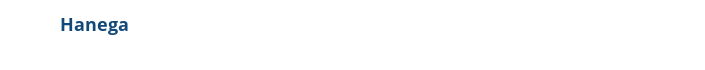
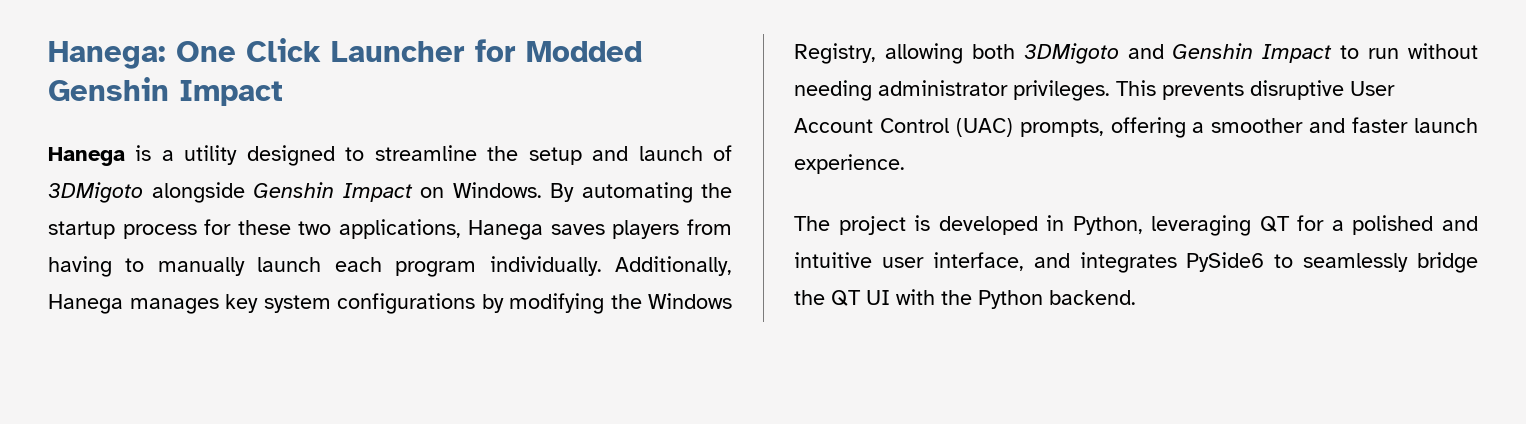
- Hanega
+ Hanega: One Click Launcher for Modded Genshin Impact
+ Hanega is a utility designed to streamline the setup and launch of 3DMigoto alongside Genshin Impact on Windows. By automating the startup process for these two applications, Hanega saves players from having to manually launch each program individually. Additionally, Hanega manages key system configurations by modifying the Windows Registry, allowing both 3DMigoto and Genshin Impact to run without needing administrator privileges. This prevents disruptive User Account Control (UAC) prompts, offering a smoother and faster launch experience.
+ The project is developed in Python, leveraging QT for a polished and intuitive user interface, and integrates PySide6 to seamlessly bridge the QT UI with the Python backend.

